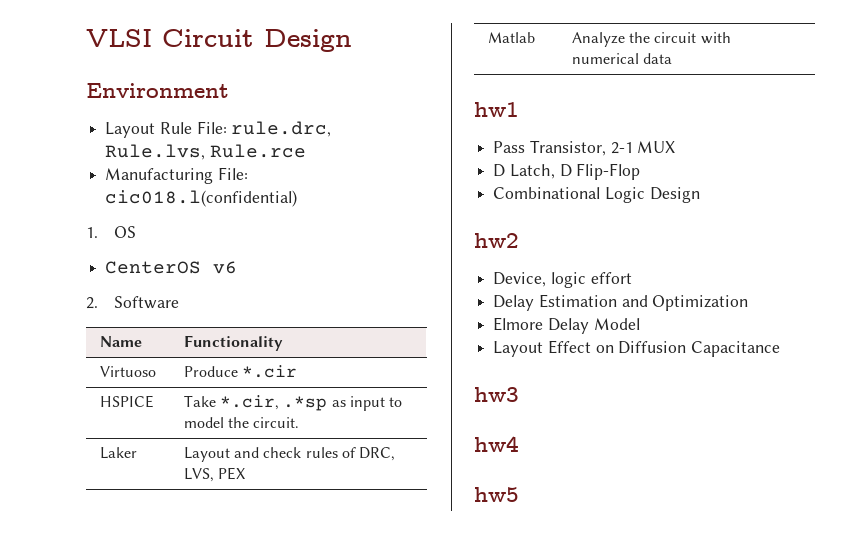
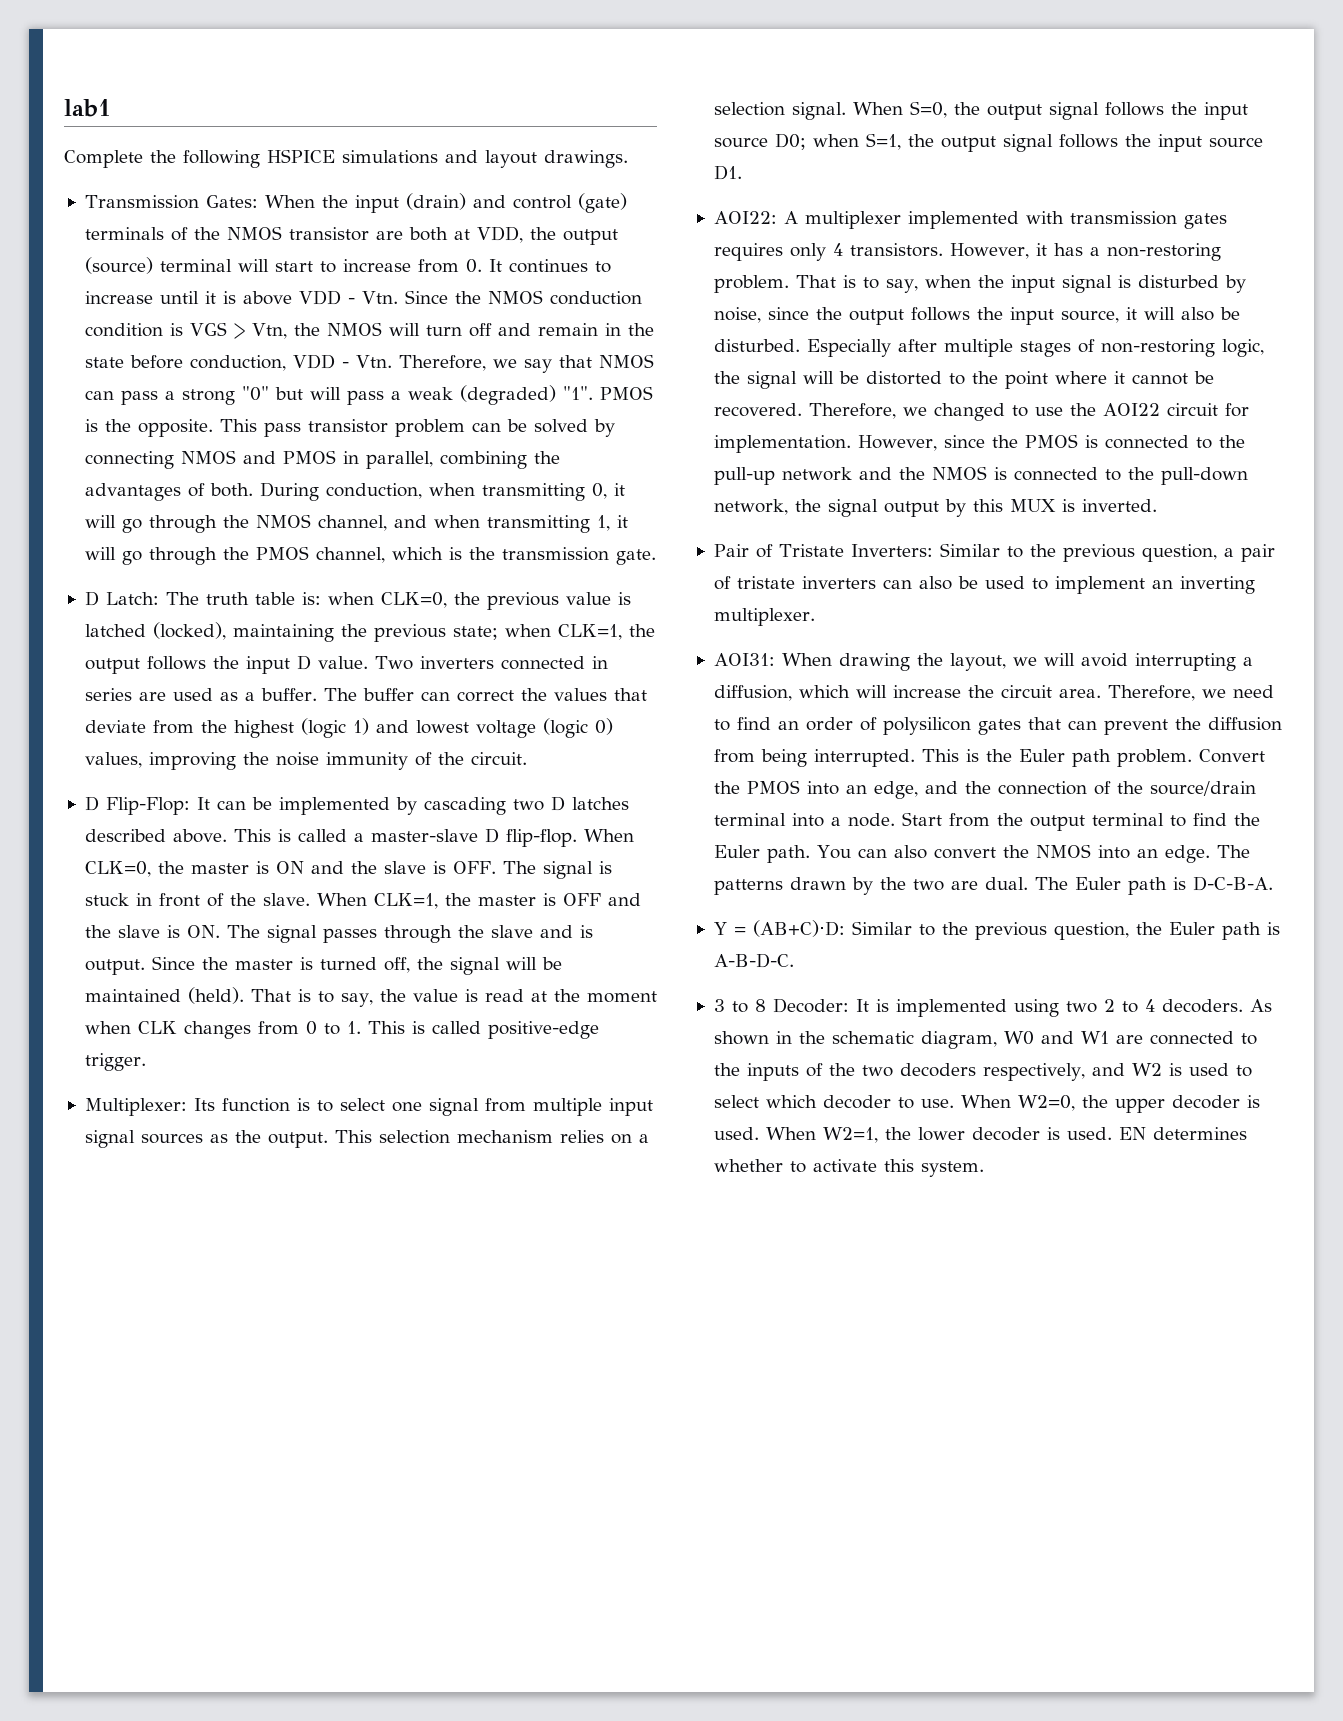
- VLSI Circuit Design
- Environment
- Layout Rule File: rule.drc, Rule.lvs, Rule.rce
- Manufacturing File: cic018.l(confidential)
- 1. OS
- CenterOS v6
- 2. Software
- Name | Functionality
- Virtuoso | Produce *.cir
- HSPICE | Take *.cir, .*sp as input to model the circuit.
- Laker | Layout and check rules of DRC, LVS, PEX
- Matlab | Analyze the circuit with numerical data
- hw1
- Pass Transistor, 2-1 MUX
- D Latch, D Flip-Flop
- Combinational Logic Design
- hw2
- Device, logic effort
- Delay Estimation and Optimization
- Elmore Delay Model
- Layout Effect on Diffusion Capacitance
- hw3
- hw4
- hw5
+ lab1
+ Complete the following HSPICE simulations and layout drawings.
+ Transmission Gates: When the input (drain) and control (gate) terminals of the NMOS transistor are both at VDD, the output (source) terminal will start to increase from 0. It continues to increase until it is above VDD - Vtn. Since the NMOS conduction condition is VGS > Vtn, the NMOS will turn off and remain in the state before conduction, VDD - Vtn. Therefore, we say that NMOS can pass a strong "0" but will pass a weak (degraded) "1". PMOS is the opposite. This pass transistor problem can be solved by connecting NMOS and PMOS in parallel, combining the advantages of both. During conduction, when transmitting 0, it will go through the NMOS channel, and when transmitting 1, it will go through the PMOS channel, which is the transmission gate.
+ D Latch: The truth table is: when CLK=0, the previous value is latched (locked), maintaining the previous state; when CLK=1, the output follows the input D value. Two inverters connected in series are used as a buffer. The buffer can correct the values that deviate from the highest (logic 1) and lowest voltage (logic 0) values, improving the noise immunity of the circuit.
+ D Flip-Flop: It can be implemented by cascading two D latches described above. This is called a master-slave D flip-flop. When CLK=0, the master is ON and the slave is OFF. The signal is stuck in front of the slave. When CLK=1, the master is OFF and the slave is ON. The signal passes through the slave and is output. Since the master is turned off, the signal will be maintained (held). That is to say, the value is read at the moment when CLK changes from 0 to 1. This is called positive-edge trigger.
+ Multiplexer: Its function is to select one signal from multiple input signal sources as the output. This selection mechanism relies on a selection signal. When S=0, the output signal follows the input source D0; when S=1, the output signal follows the input source D1.
+ AOI22: A multiplexer implemented with transmission gates requires only 4 transistors. However, it has a non-restoring problem. That is to say, when the input signal is disturbed by noise, since the output follows the input source, it will also be disturbed. Especially after multiple stages of non-restoring logic, the signal will be distorted to the point where it cannot be recovered. Therefore, we changed to use the AOI22 circuit for implementation. However, since the PMOS is connected to the pull-up network and the NMOS is connected to the pull-down network, the signal output by this MUX is inverted.
+ Pair of Tristate Inverters: Similar to the previous question, a pair of tristate inverters can also be used to implement an inverting multiplexer.
+ AOI31: When drawing the layout, we will avoid interrupting a diffusion, which will increase the circuit area. Therefore, we need to find an order of polysilicon gates that can prevent the diffusion from being interrupted. This is the Euler path problem. Convert the PMOS into an edge, and the connection of the source/drain terminal into a node. Start from the output terminal to find the Euler path. You can also convert the NMOS into an edge. The patterns drawn by the two are dual. The Euler path is D-C-B-A.
+ Y = (AB+C)⋅D: Similar to the previous question, the Euler path is A-B-D-C.
+ 3 to 8 Decoder: It is implemented using two 2 to 4 decoders. As shown in the schematic diagram, W0 and W1 are connected to the inputs of the two decoders respectively, and W2 is used to select which decoder to use. When W2=0, the upper decoder is used. When W2=1, the lower decoder is used. EN determines whether to activate this system.

